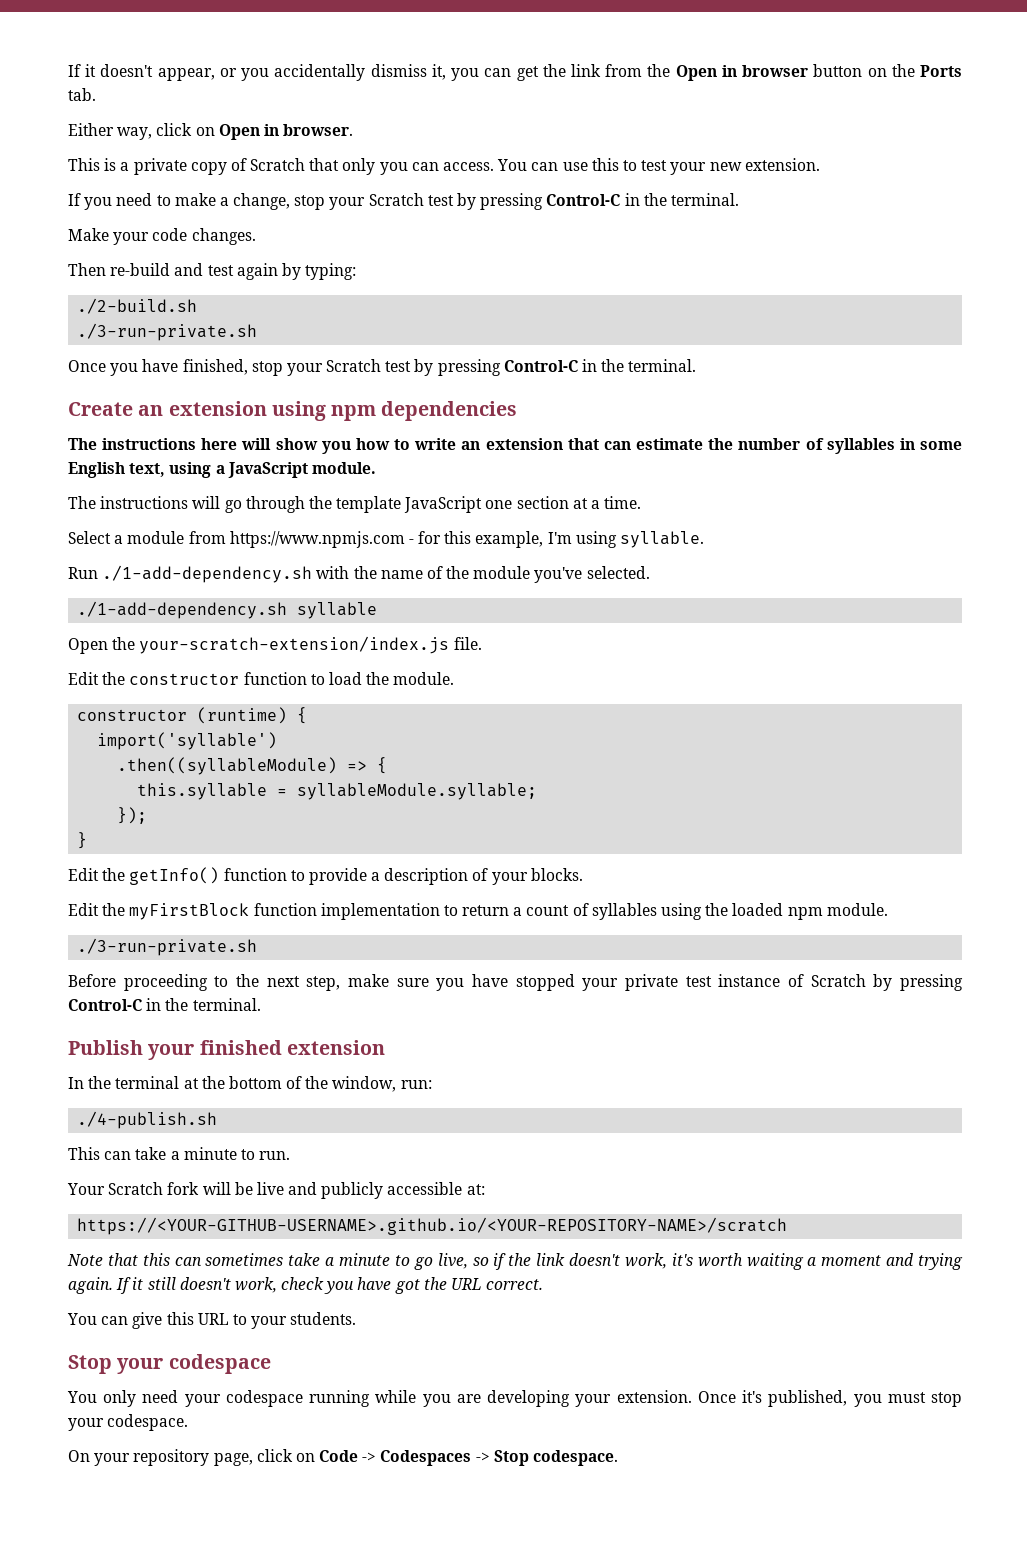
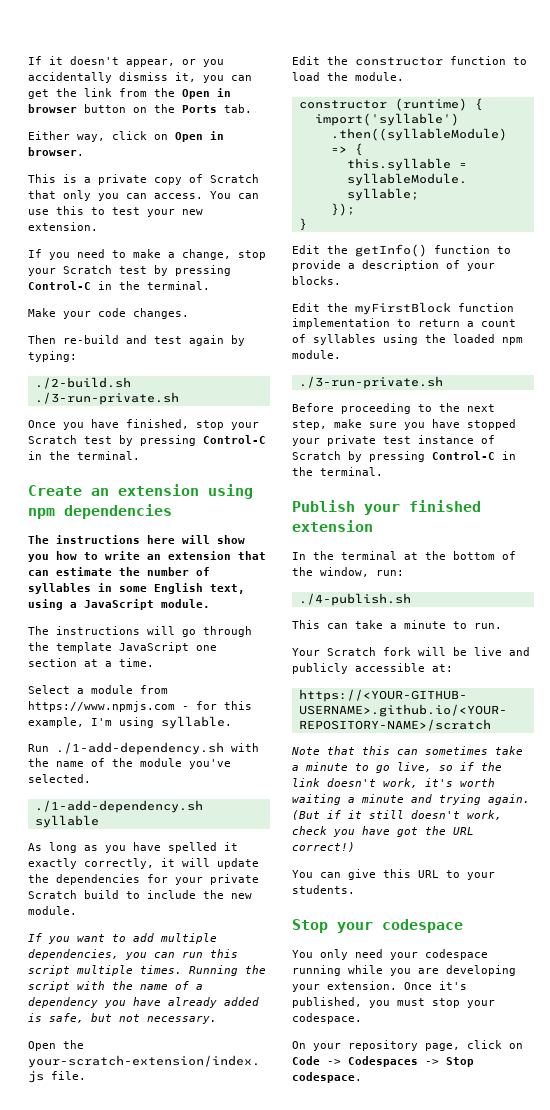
+ As long as you have spelled it exactly correctly, it will update the dependencies for your private Scratch build to include the new module.
+ If you want to add multiple dependencies, you can run this script multiple times. Running the script with the name of a dependency you have already added is safe, but not necessary.
- Note that this can sometimes take a minute to go live, so if the link doesn't work, it's worth waiting a moment and trying again.
+ Note that this can sometimes take a minute to go live, so if the link doesn't work, it's worth waiting a minute and trying again.
- If it still doesn't work, check you have got the URL correct.
+ (But if it still doesn't work, check you have got the URL correct!)

